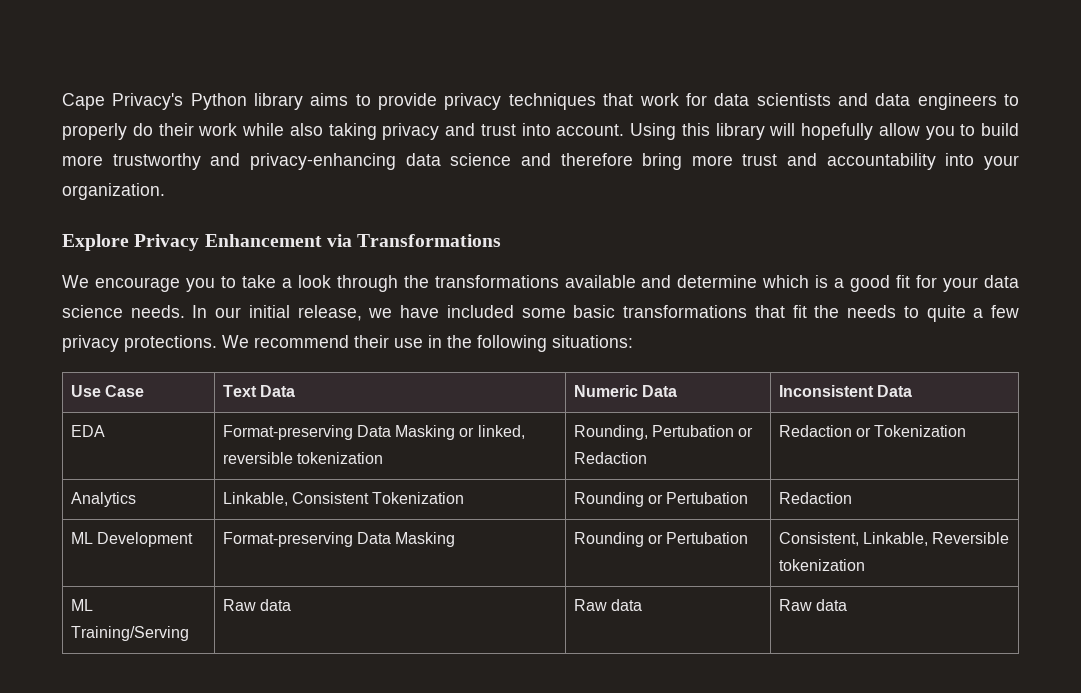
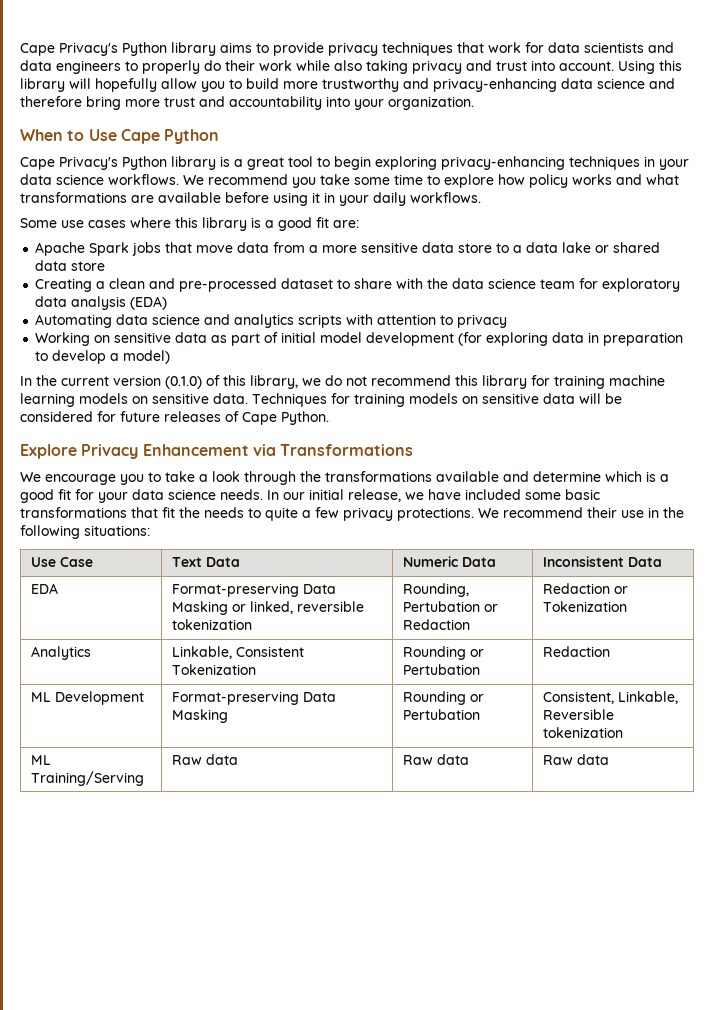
+ When to Use Cape Python
+ Cape Privacy's Python library is a great tool to begin exploring privacy-enhancing techniques in your data science workflows. We recommend you take some time to explore how policy works and what transformations are available before using it in your daily workflows.
+ Some use cases where this library is a good fit are:
+ Apache Spark jobs that move data from a more sensitive data store to a data lake or shared data store
+ Creating a clean and pre-processed dataset to share with the data science team for exploratory data analysis (EDA)
+ Automating data science and analytics scripts with attention to privacy
+ Working on sensitive data as part of initial model development (for exploring data in preparation to develop a model)
+ In the current version (0.1.0) of this library, we do not recommend this library for training machine learning models on sensitive data. Techniques for training models on sensitive data will be considered for future releases of Cape Python.

